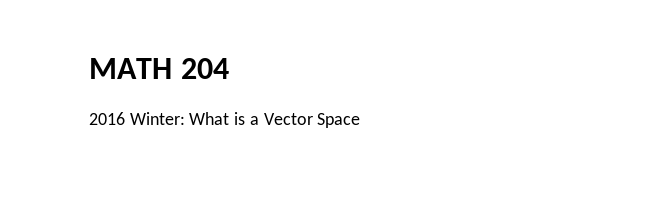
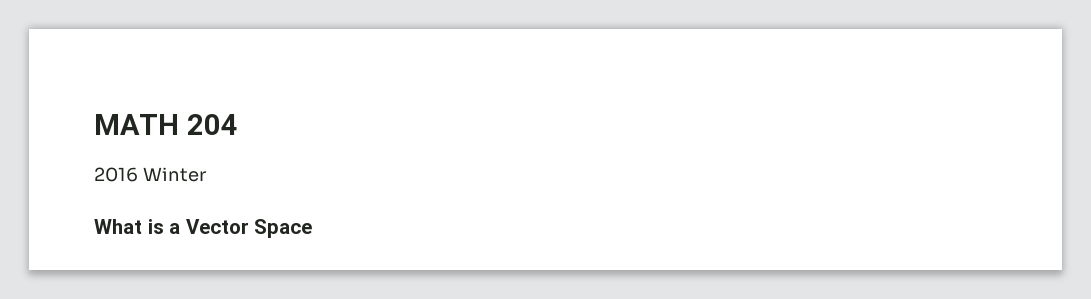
- 2016 Winter: What is a Vector Space
+ 2016 Winter
+ What is a Vector Space

